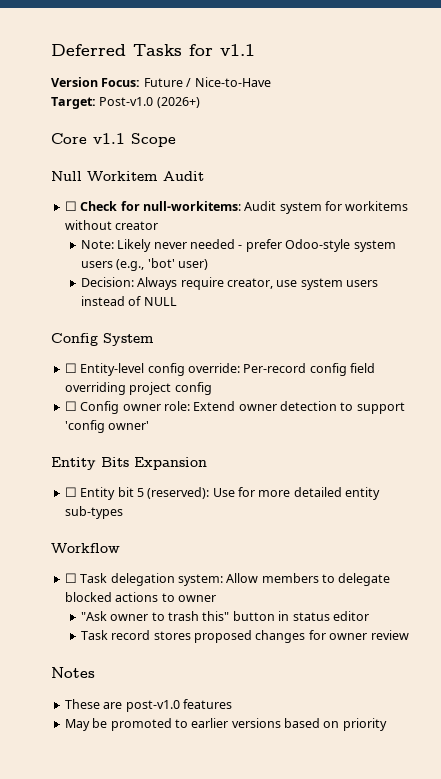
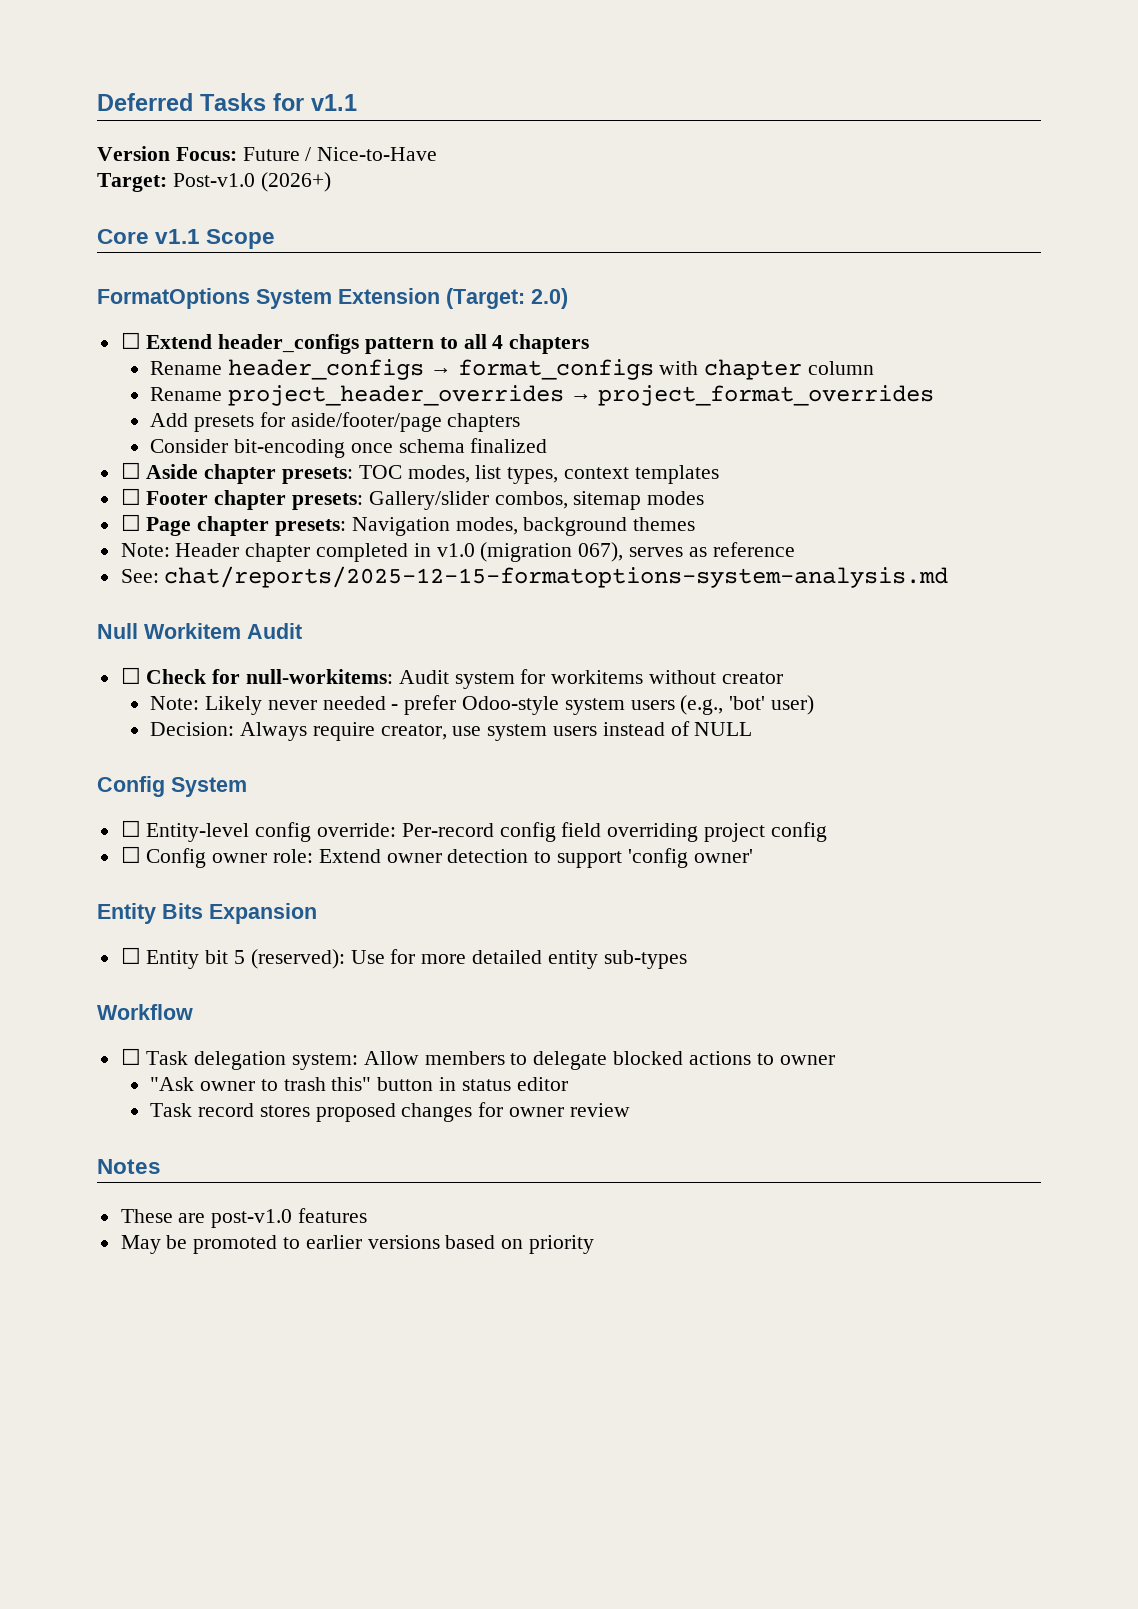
+ FormatOptions System Extension (Target: 2.0)
+ ☐ Extend header_configs pattern to all 4 chapters
+ Rename header_configs → format_configs with chapter column
+ Rename project_header_overrides → project_format_overrides
+ Add presets for aside/footer/page chapters
+ Consider bit-encoding once schema finalized
+ ☐ Aside chapter presets: TOC modes, list types, context templates
+ ☐ Footer chapter presets: Gallery/slider combos, sitemap modes
+ ☐ Page chapter presets: Navigation modes, background themes
+ Note: Header chapter completed in v1.0 (migration 067), serves as reference
+ See: chat/reports/2025-12-15-formatoptions-system-analysis.md

